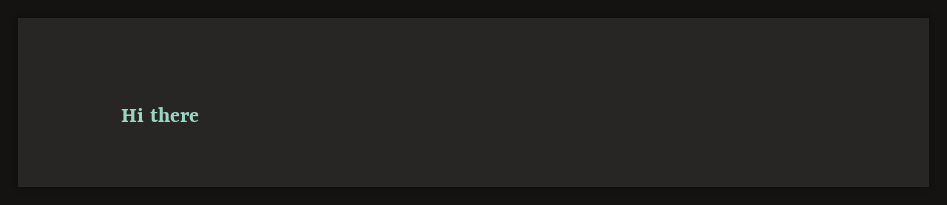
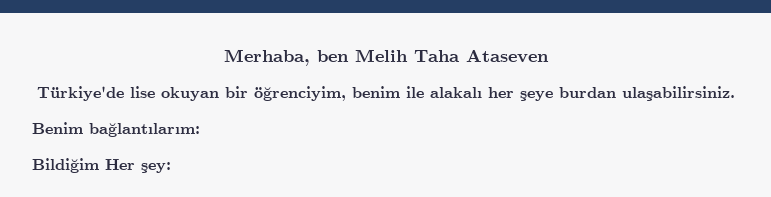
- Hi there
+ Merhaba, ben Melih Taha Ataseven
+ Türkiye'de lise okuyan bir öğrenciyim, benim ile alakalı her şeye burdan ulaşabilirsiniz.
+ Benim bağlantılarım:
+ Bildiğim Her şey:

